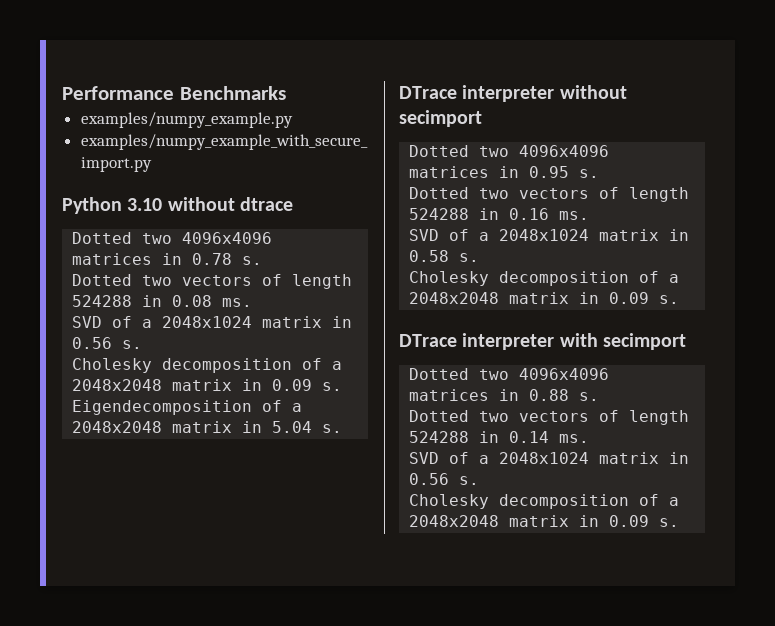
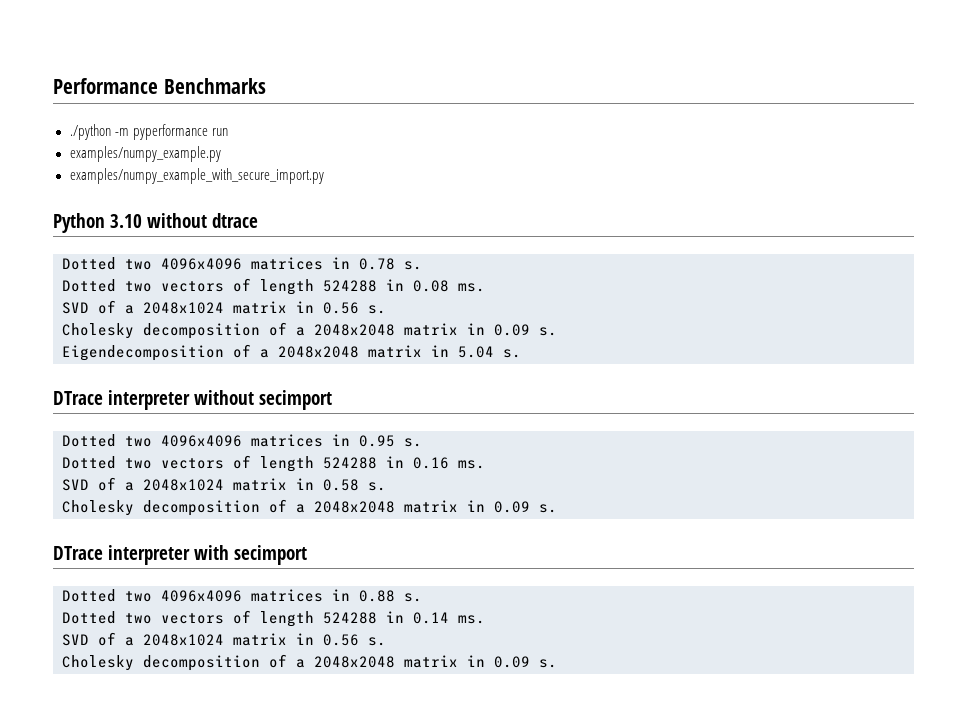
+ ./python -m pyperformance run

